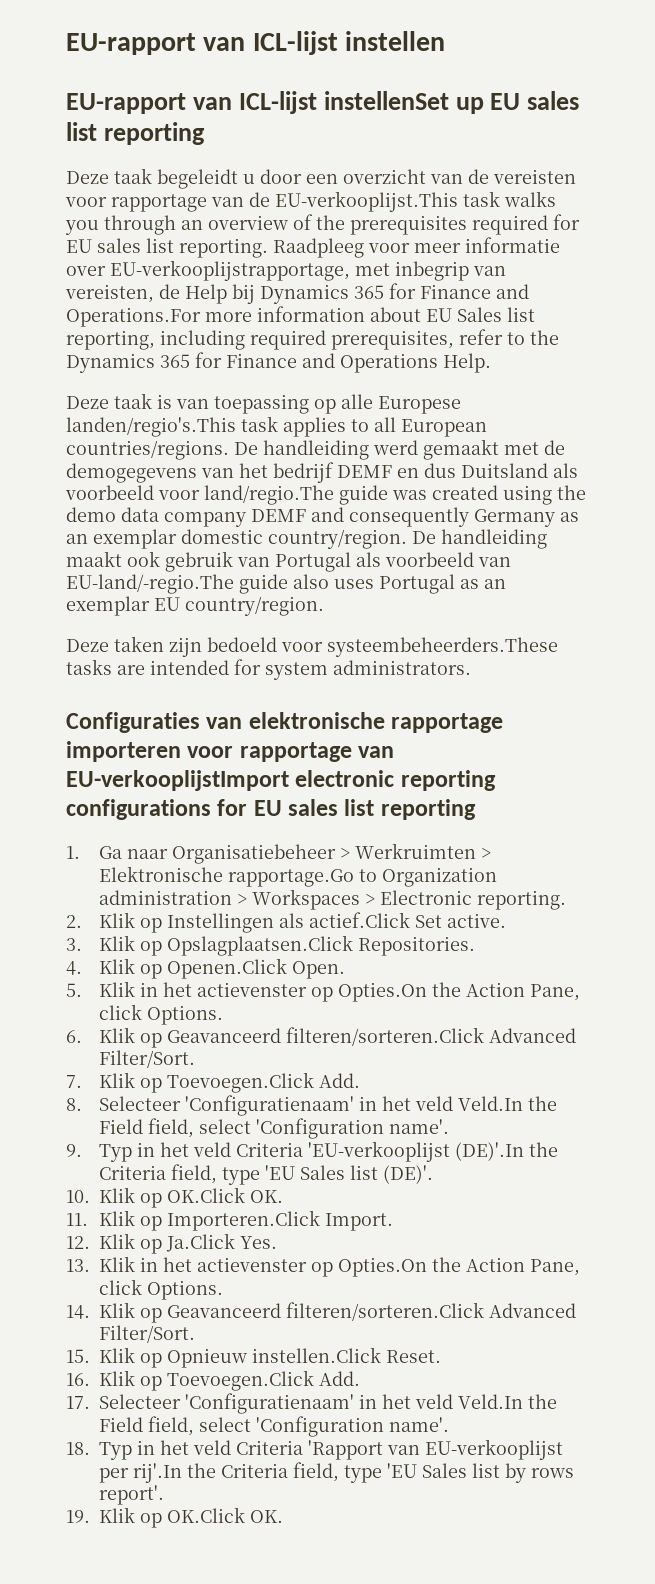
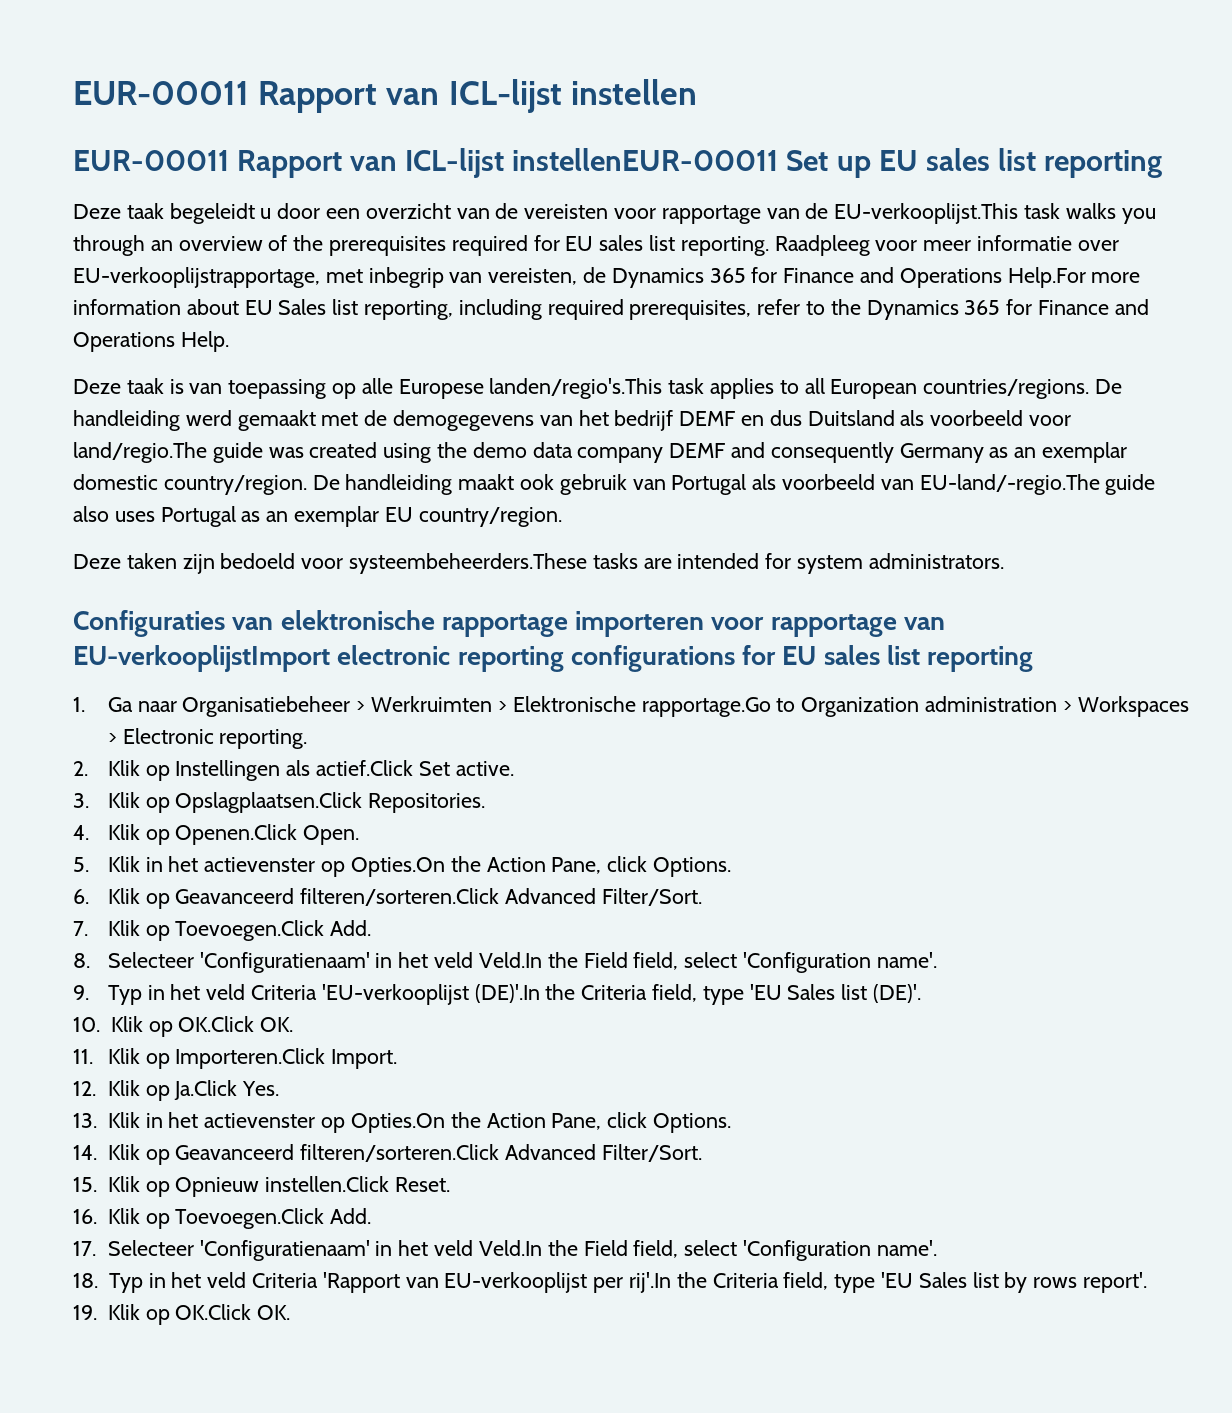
- EU-rapport van ICL-lijst instellen
+ EUR-00011 Rapport van ICL-lijst instellen
- EU-rapport van ICL-lijst instellenSet up EU sales list reporting
+ EUR-00011 Rapport van ICL-lijst instellenEUR-00011 Set up EU sales list reporting
- Raadpleeg voor meer informatie over EU-verkooplijstrapportage, met inbegrip van vereisten, de Help bij Dynamics 365 for Finance and Operations.For more information about EU Sales list reporting, including required prerequisites, refer to the Dynamics 365 for Finance and Operations Help.
+ Raadpleeg voor meer informatie over EU-verkooplijstrapportage, met inbegrip van vereisten, de Dynamics 365 for Finance and Operations Help.For more information about EU Sales list reporting, including required prerequisites, refer to the Dynamics 365 for Finance and Operations Help.

